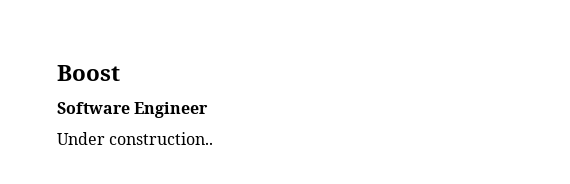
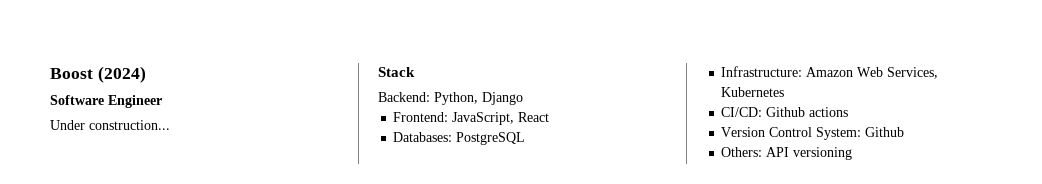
- Boost
+ Boost (2024)
- Under construction..
+ Under construction...
+ Stack
+ Backend: Python, Django
+ Frontend: JavaScript, React
+ Databases: PostgreSQL
+ Infrastructure: Amazon Web Services, Kubernetes
+ CI/CD: Github actions
+ Version Control System: Github
+ Others: API versioning

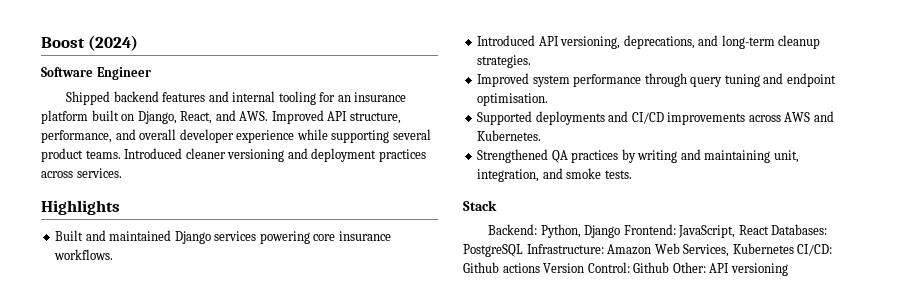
- Under construction...
+ Shipped backend features and internal tooling for an insurance platform built on Django, React, and AWS. Improved API structure, performance, and overall developer experience while supporting several product teams. Introduced cleaner versioning and deployment practices across services.
+ Highlights
+ Built and maintained Django services powering core insurance workflows.
+ Introduced API versioning, deprecations, and long-term cleanup strategies.
+ Improved system performance through query tuning and endpoint optimisation.
+ Supported deployments and CI/CD improvements across AWS and Kubernetes.
+ Strengthened QA practices by writing and maintaining unit, integration, and smoke tests.
- Backend: Python, Django
- Frontend: JavaScript, React
- Databases: PostgreSQL
- Infrastructure: Amazon Web Services, Kubernetes
- CI/CD: Github actions
- Version Control System: Github
- Others: API versioning
+ Backend: Python, Django Frontend: JavaScript, React Databases: PostgreSQL Infrastructure: Amazon Web Services, Kubernetes CI/CD: Github actions Version Control: Github Other: API versioning

